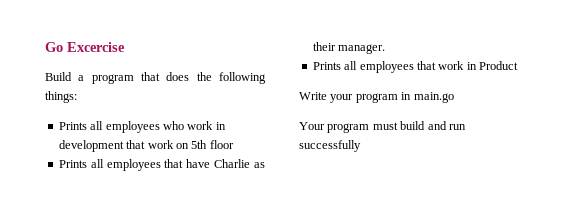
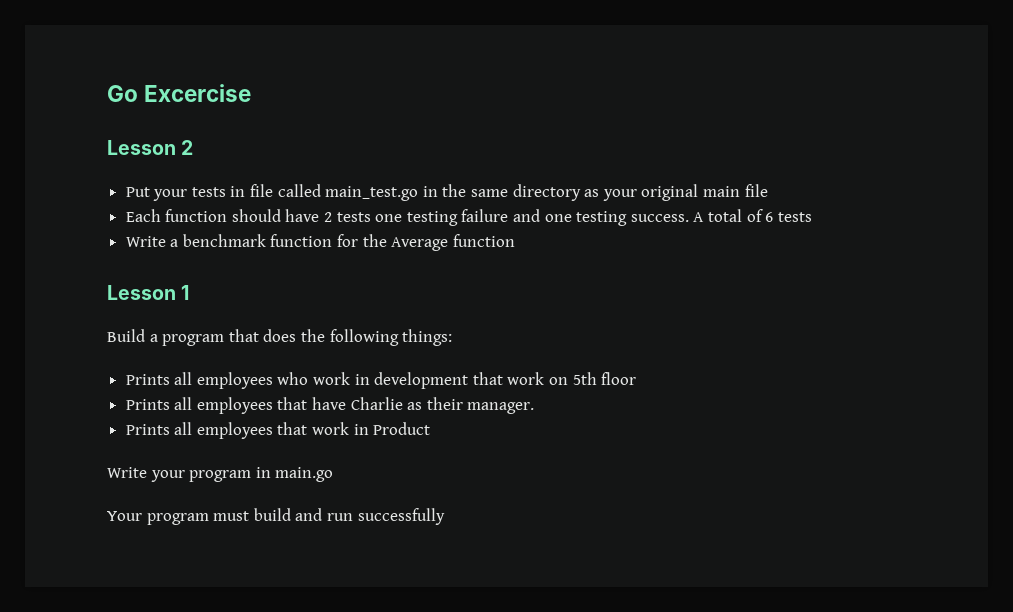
+ Lesson 2
+ Put your tests in file called main_test.go in the same directory as your original main file
+ Each function should have 2 tests one testing failure and one testing success. A total of 6 tests
+ Write a benchmark function for the Average function
+ Lesson 1

